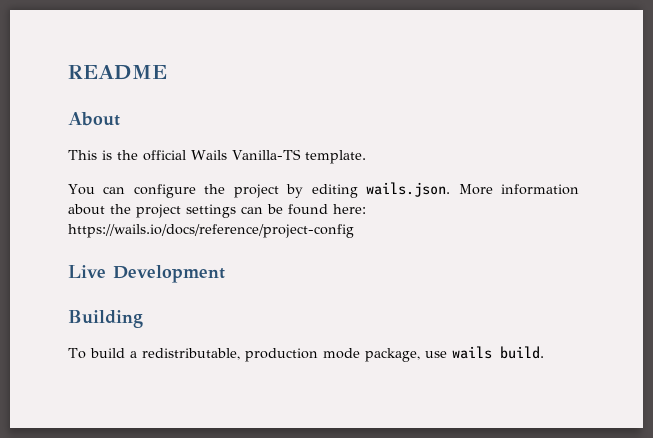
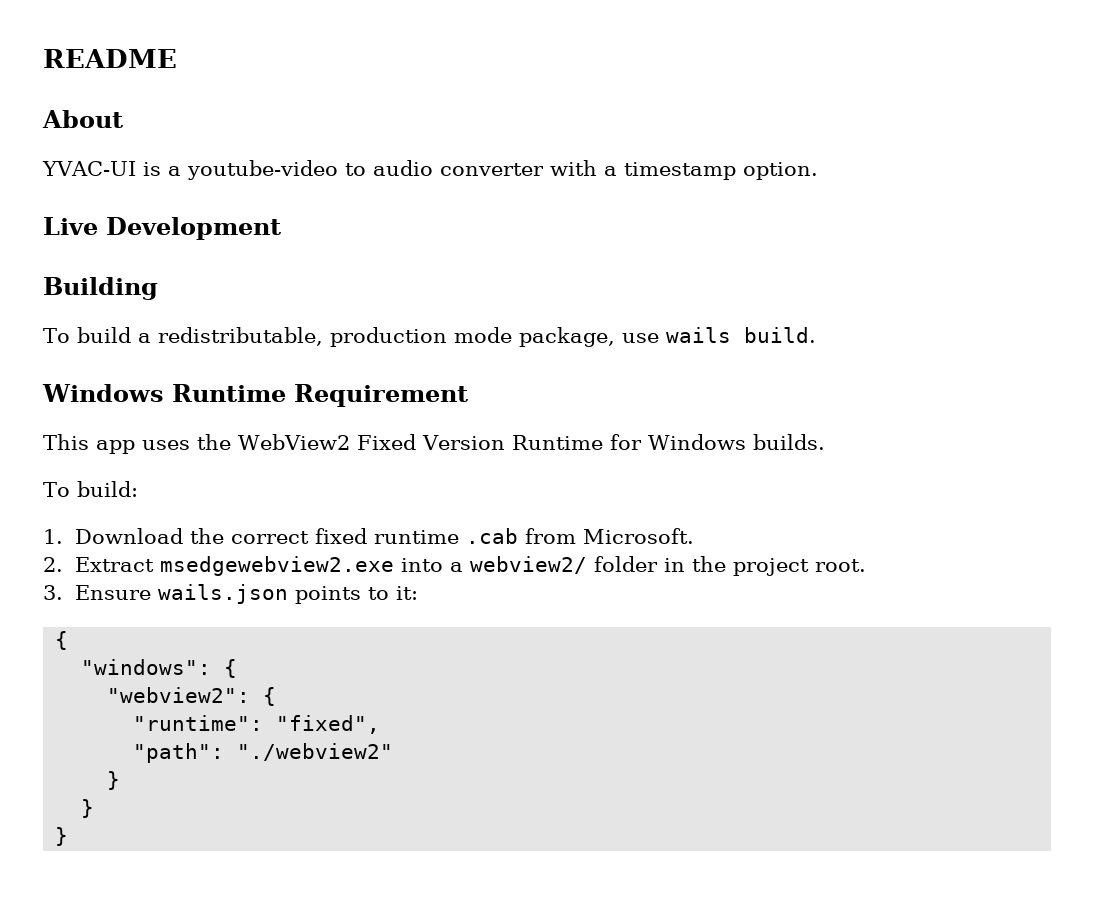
- This is the official Wails Vanilla-TS template.
- You can configure the project by editing wails.json. More information about the project settings can be found here: https://wails.io/docs/reference/project-config
+ YVAC-UI is a youtube-video to audio converter with a timestamp option.
+ Windows Runtime Requirement
+ This app uses the WebView2 Fixed Version Runtime for Windows builds.
+ To build:
+ 1. Download the correct fixed runtime .cab from Microsoft.
+ 2. Extract msedgewebview2.exe into a webview2/ folder in the project root.
+ 3. Ensure wails.json points to it:
+ {
+ "windows": {
+ "webview2": {
+ "runtime": "fixed",
+ "path": "./webview2"
+ }
+ }
+ }

